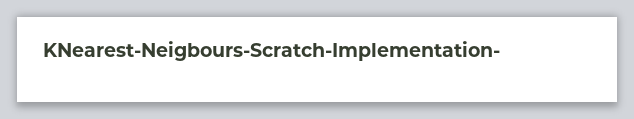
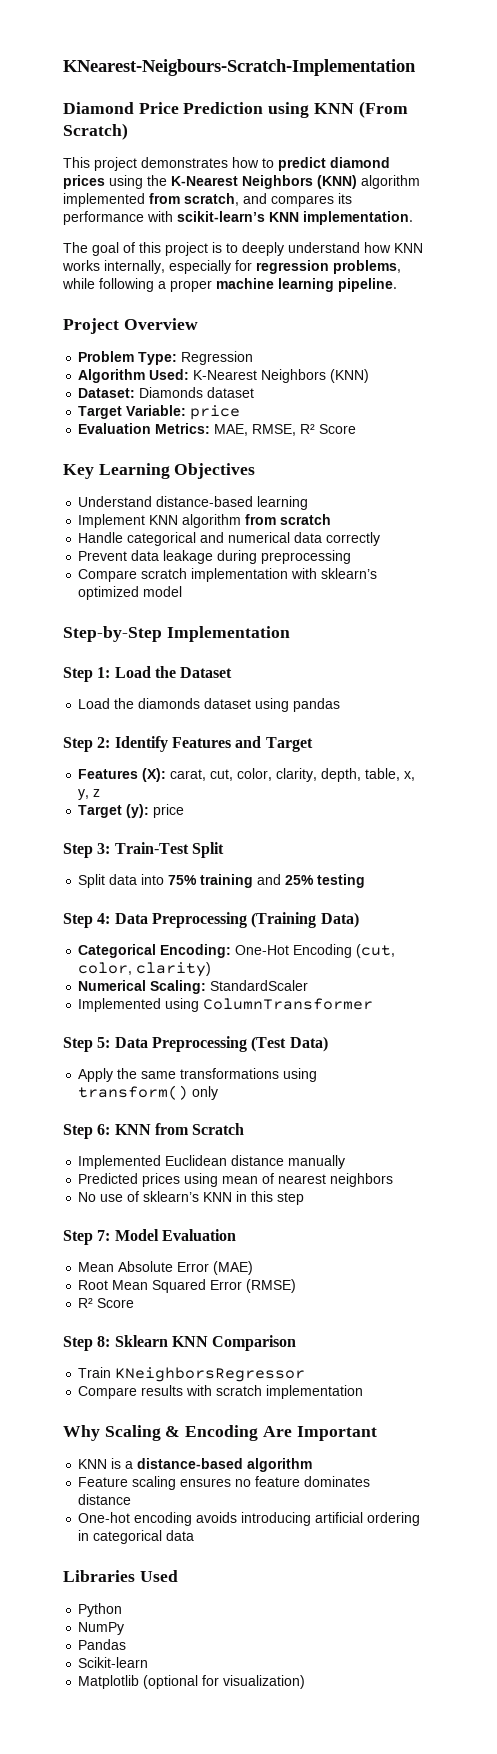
- KNearest-Neigbours-Scratch-Implementation-
+ KNearest-Neigbours-Scratch-Implementation
+ Diamond Price Prediction using KNN (From Scratch)
+ This project demonstrates how to predict diamond prices using the K-Nearest Neighbors (KNN) algorithm implemented from scratch, and compares its performance with scikit-learn’s KNN implementation.
+ The goal of this project is to deeply understand how KNN works internally, especially for regression problems, while following a proper machine learning pipeline.
+ Project Overview
+ Problem Type: Regression
+ Algorithm Used: K-Nearest Neighbors (KNN)
+ Dataset: Diamonds dataset
+ Target Variable: price
+ Evaluation Metrics: MAE, RMSE, R² Score
+ Key Learning Objectives
+ Understand distance-based learning
+ Implement KNN algorithm from scratch
+ Handle categorical and numerical data correctly
+ Prevent data leakage during preprocessing
+ Compare scratch implementation with sklearn’s optimized model
+ Step-by-Step Implementation
+ Step 1: Load the Dataset
+ Load the diamonds dataset using pandas
+ Step 2: Identify Features and Target
+ Features (X): carat, cut, color, clarity, depth, table, x, y, z
+ Target (y): price
+ Step 3: Train-Test Split
+ Split data into 75% training and 25% testing
+ Step 4: Data Preprocessing (Training Data)
+ Categorical Encoding: One-Hot Encoding (cut, color, clarity)
+ Numerical Scaling: StandardScaler
+ Implemented using ColumnTransformer
+ Step 5: Data Preprocessing (Test Data)
+ Apply the same transformations using transform() only
+ Step 6: KNN from Scratch
+ Implemented Euclidean distance manually
+ Predicted prices using mean of nearest neighbors
+ No use of sklearn’s KNN in this step
+ Step 7: Model Evaluation
+ Mean Absolute Error (MAE)
+ Root Mean Squared Error (RMSE)
+ R² Score
+ Step 8: Sklearn KNN Comparison
+ Train KNeighborsRegressor
+ Compare results with scratch implementation
+ Why Scaling & Encoding Are Important
+ KNN is a distance-based algorithm
+ Feature scaling ensures no feature dominates distance
+ One-hot encoding avoids introducing artificial ordering in categorical data
+ Libraries Used
+ Python
+ NumPy
+ Pandas
+ Scikit-learn
+ Matplotlib (optional for visualization)

